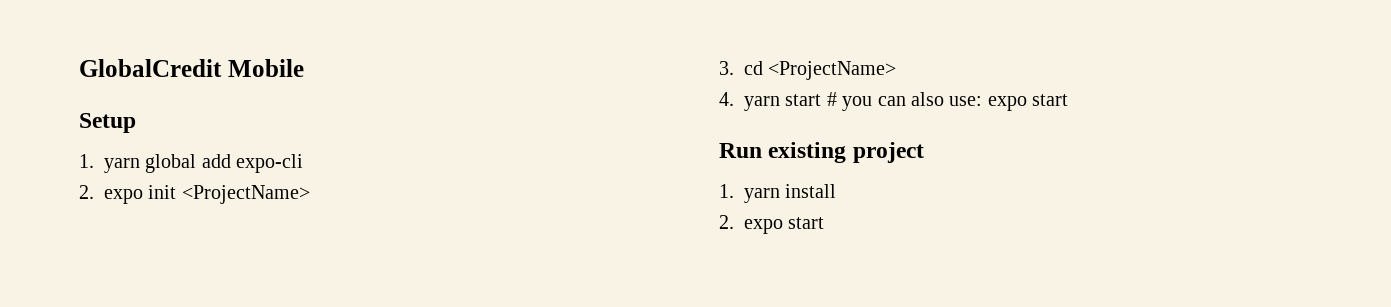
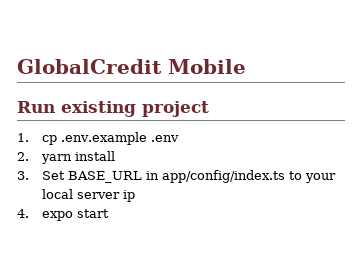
- Setup
- 1. yarn global add expo-cli
- 2. expo init <ProjectName>
- 3. cd <ProjectName>
- 4. yarn start # you can also use: expo start
  Run existing project
- 1. yarn install
- 2. expo start
+ 1. cp .env.example .env
+ 2. yarn install
+ 3. Set BASE_URL in app/config/index.ts to your local server ip
+ 4. expo start

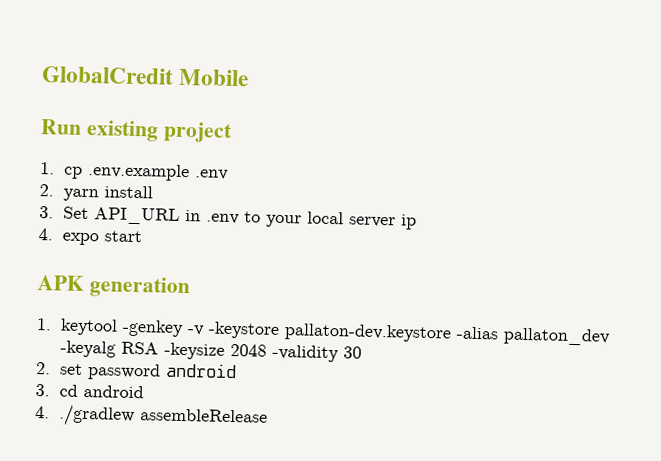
- 3. Set BASE_URL in app/config/index.ts to your local server ip
+ 3. Set API_URL in .env to your local server ip
+ APK generation
+ 1. keytool -genkey -v -keystore pallaton-dev.keystore -alias pallaton_dev -keyalg RSA -keysize 2048 -validity 30
+ 2. set password android
+ 3. cd android
+ 4. ./gradlew assembleRelease

